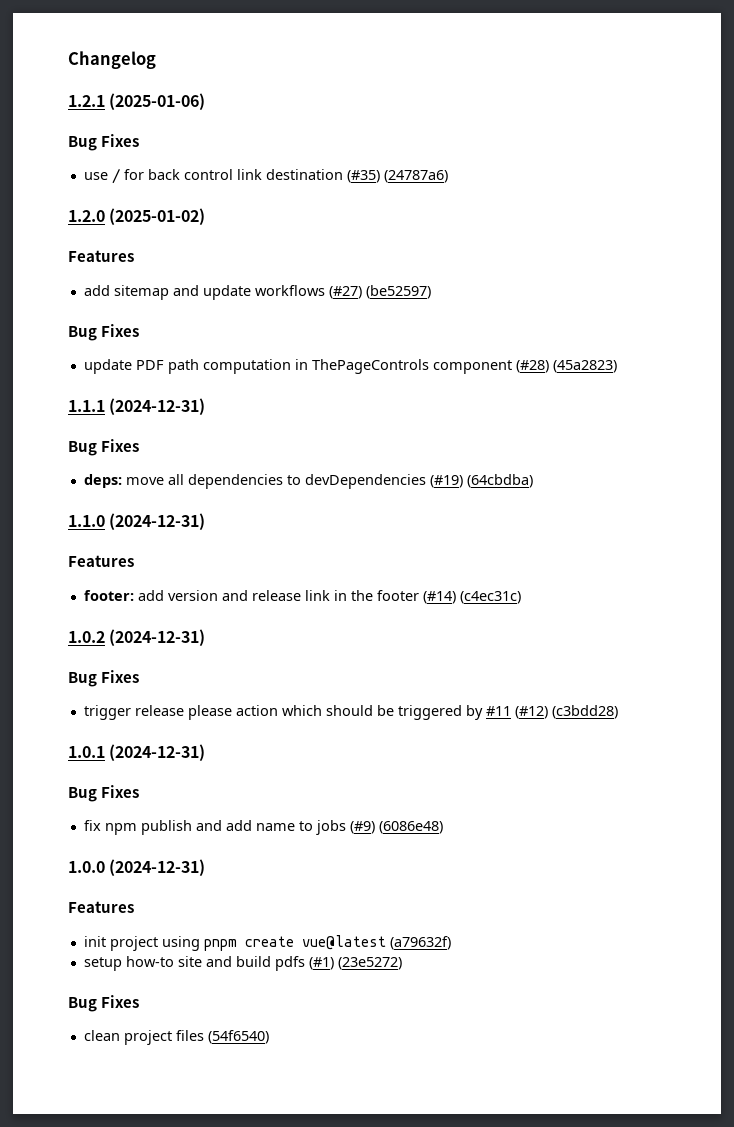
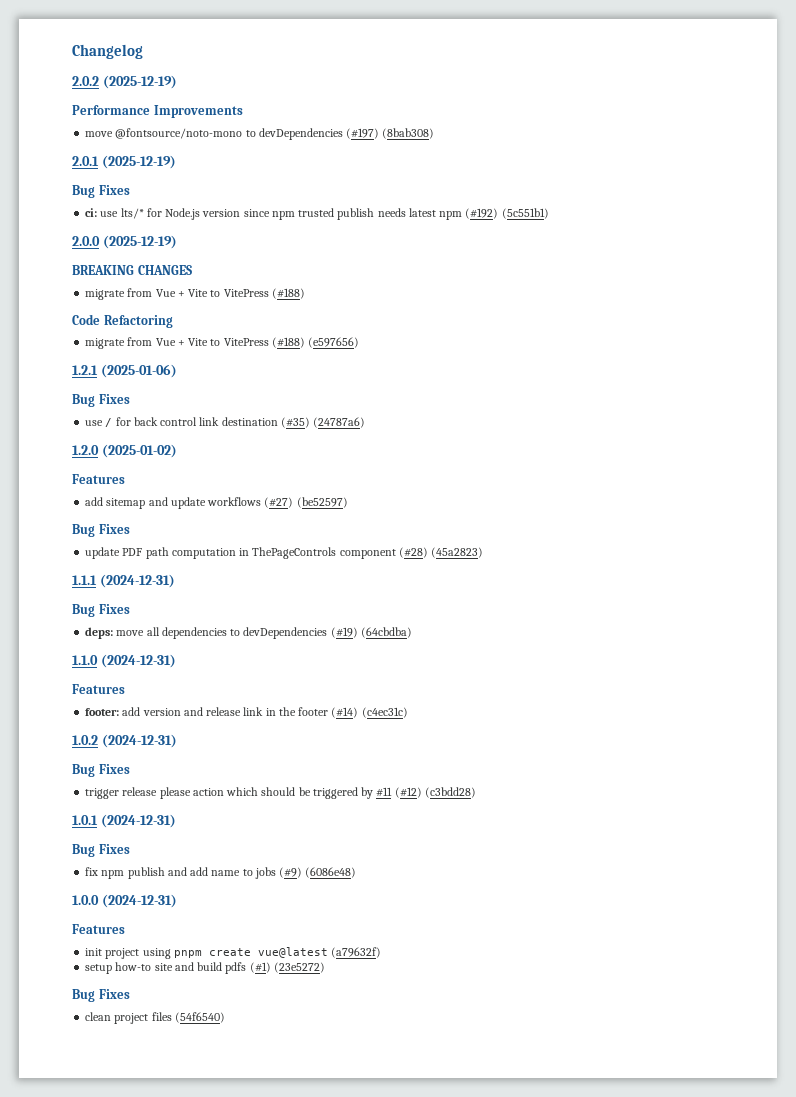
+ 2.0.2 (2025-12-19)
+ Performance Improvements
+ move @fontsource/noto-mono to devDependencies (#197) (8bab308)
+ 2.0.1 (2025-12-19)
+ Bug Fixes
+ ci: use lts/* for Node.js version since npm trusted publish needs latest npm (#192) (5c551b1)
+ 2.0.0 (2025-12-19)
+ BREAKING CHANGES
+ migrate from Vue + Vite to VitePress (#188)
+ Code Refactoring
+ migrate from Vue + Vite to VitePress (#188) (e597656)

